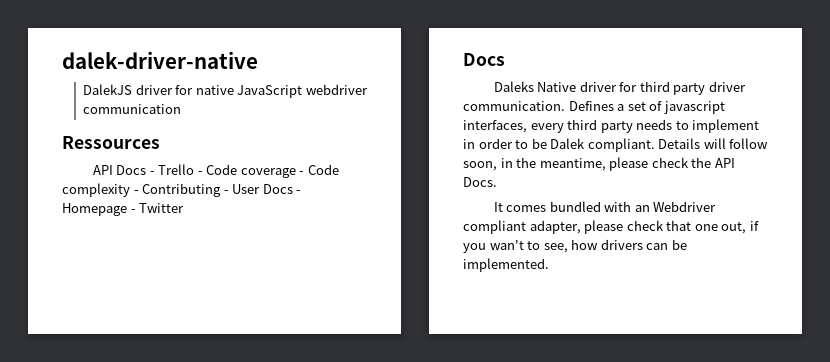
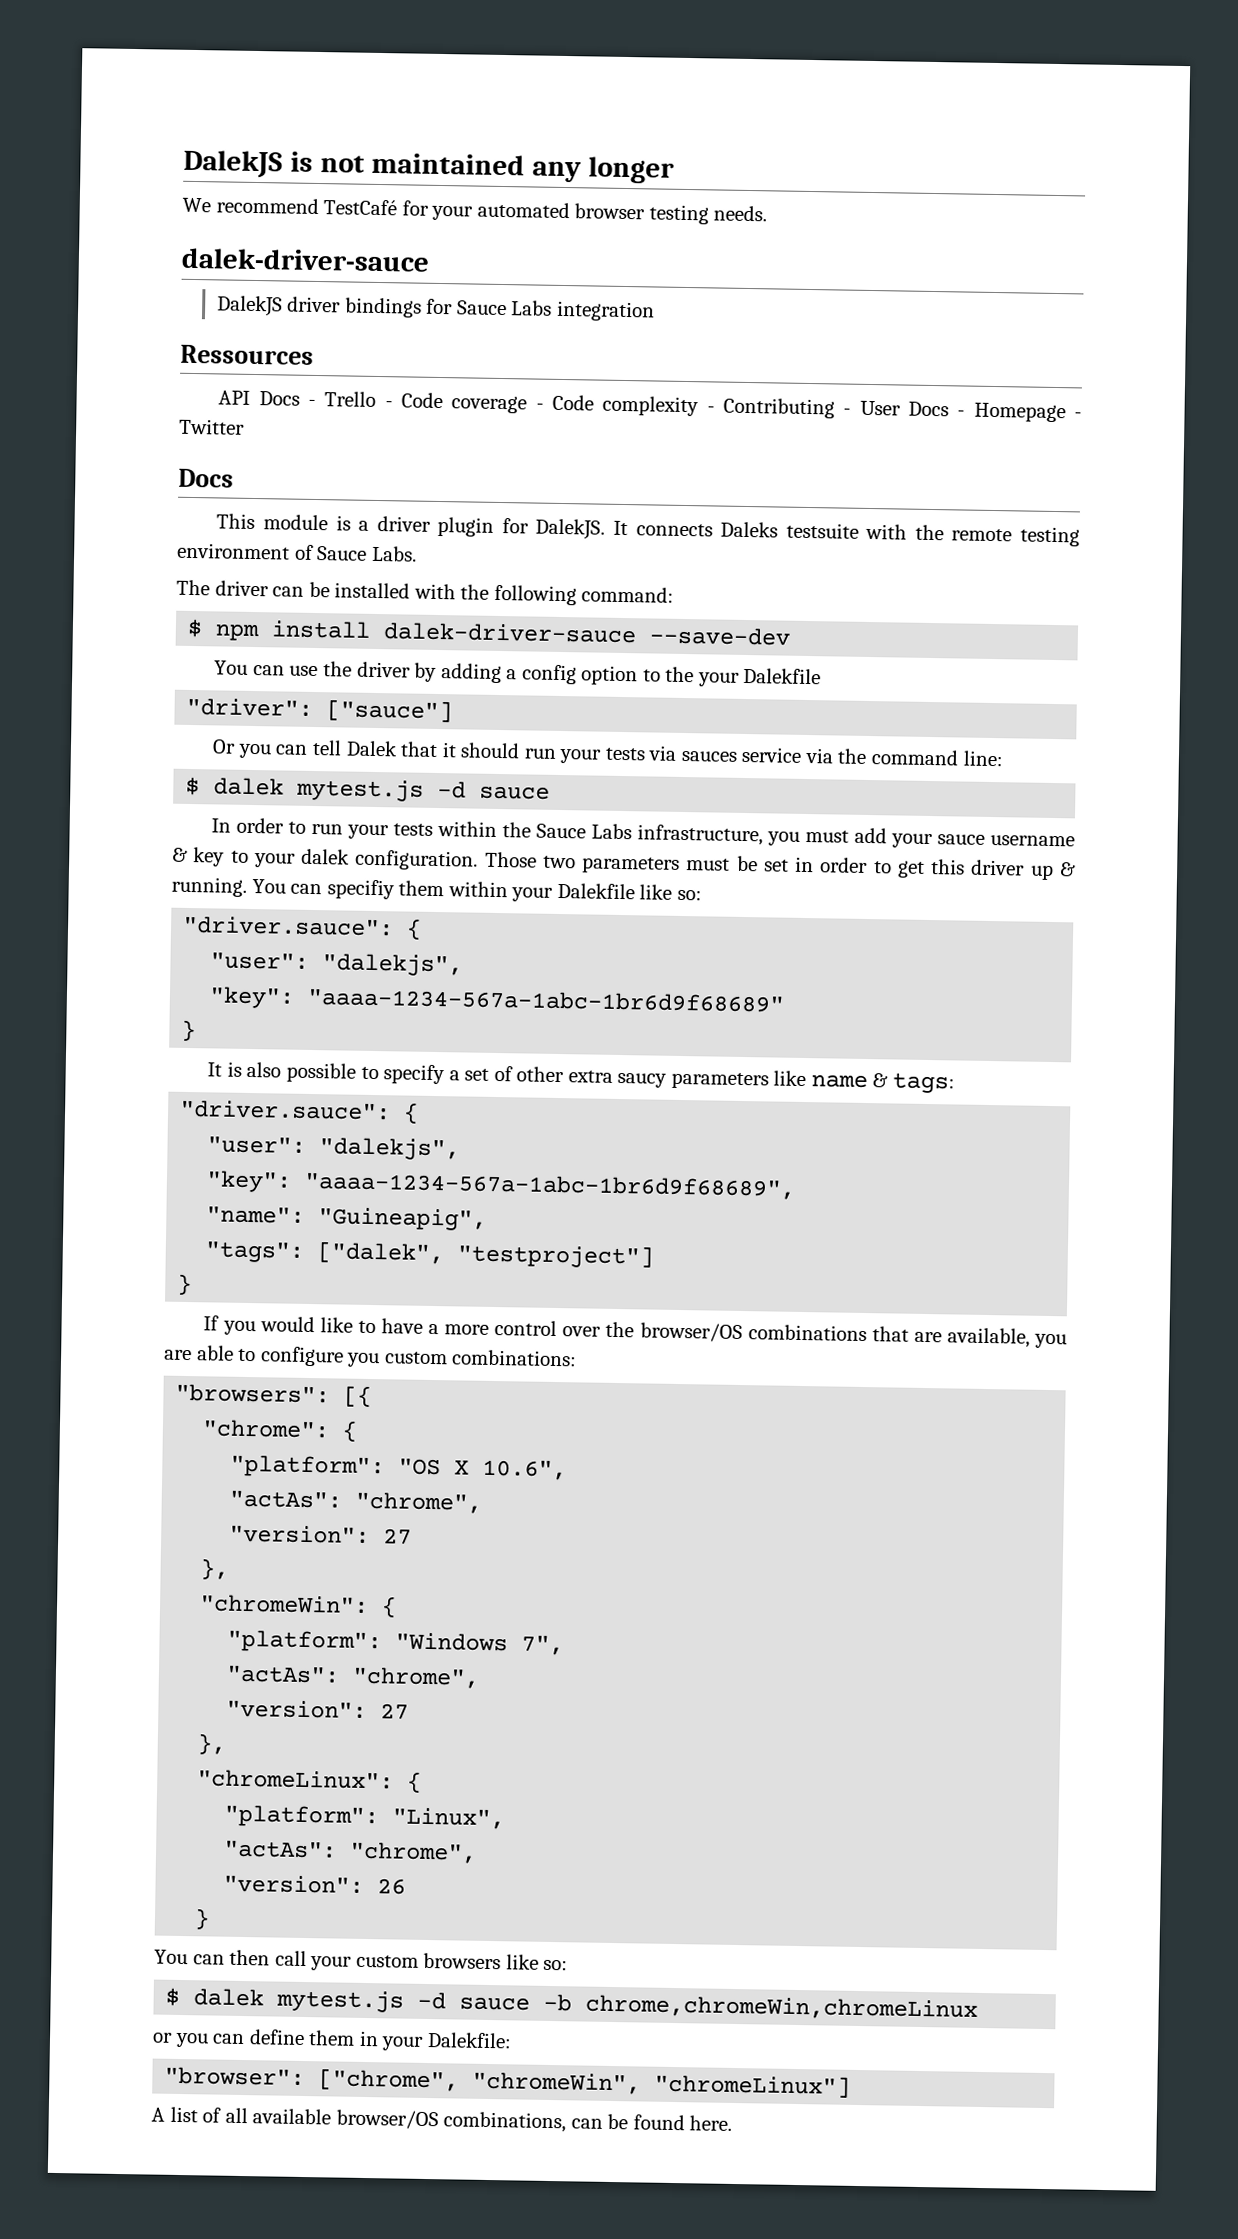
- dalek-driver-native
- DalekJS driver for native JavaScript webdriver communication
+ DalekJS is not maintained any longer
+ We recommend TestCafé for your automated browser testing needs.
+ dalek-driver-sauce
+ DalekJS driver bindings for Sauce Labs integration
- Daleks Native driver for third party driver communication. Defines a set of javascript interfaces, every third party needs to implement in order to be Dalek compliant. Details will follow soon, in the meantime, please check the API Docs.
- It comes bundled with an Webdriver compliant adapter, please check that one out, if you wan't to see, how drivers can be implemented.
+ This module is a driver plugin for DalekJS. It connects Daleks testsuite with the remote testing environment of Sauce Labs.
+ The driver can be installed with the following command:
+ $ npm install dalek-driver-sauce --save-dev
+ You can use the driver by adding a config option to the your Dalekfile
+ "driver": ["sauce"]
+ Or you can tell Dalek that it should run your tests via sauces service via the command line:
+ $ dalek mytest.js -d sauce
+ In order to run your tests within the Sauce Labs infrastructure, you must add your sauce username & key to your dalek configuration. Those two parameters must be set in order to get this driver up & running. You can specifiy them within your Dalekfile like so:
+ "driver.sauce": {
+ "user": "dalekjs",
+ "key": "aaaa-1234-567a-1abc-1br6d9f68689"
+ }
+ It is also possible to specify a set of other extra saucy parameters like name & tags:
+ "driver.sauce": {
+ "user": "dalekjs",
+ "key": "aaaa-1234-567a-1abc-1br6d9f68689",
+ "name": "Guineapig",
+ "tags": ["dalek", "testproject"]
+ }
+ If you would like to have a more control over the browser/OS combinations that are available, you are able to configure you custom combinations:
+ "browsers": [{
+ "chrome": {
+ "platform": "OS X 10.6",
+ "actAs": "chrome",
+ "version": 27
+ },
+ "chromeWin": {
+ "platform": "Windows 7",
+ "actAs": "chrome",
+ "version": 27
+ },
+ "chromeLinux": {
+ "platform": "Linux",
+ "actAs": "chrome",
+ "version": 26
+ }
+ You can then call your custom browsers like so:
+ $ dalek mytest.js -d sauce -b chrome,chromeWin,chromeLinux
+ or you can define them in your Dalekfile:
+ "browser": ["chrome", "chromeWin", "chromeLinux"]
+ A list of all available browser/OS combinations, can be found here.

